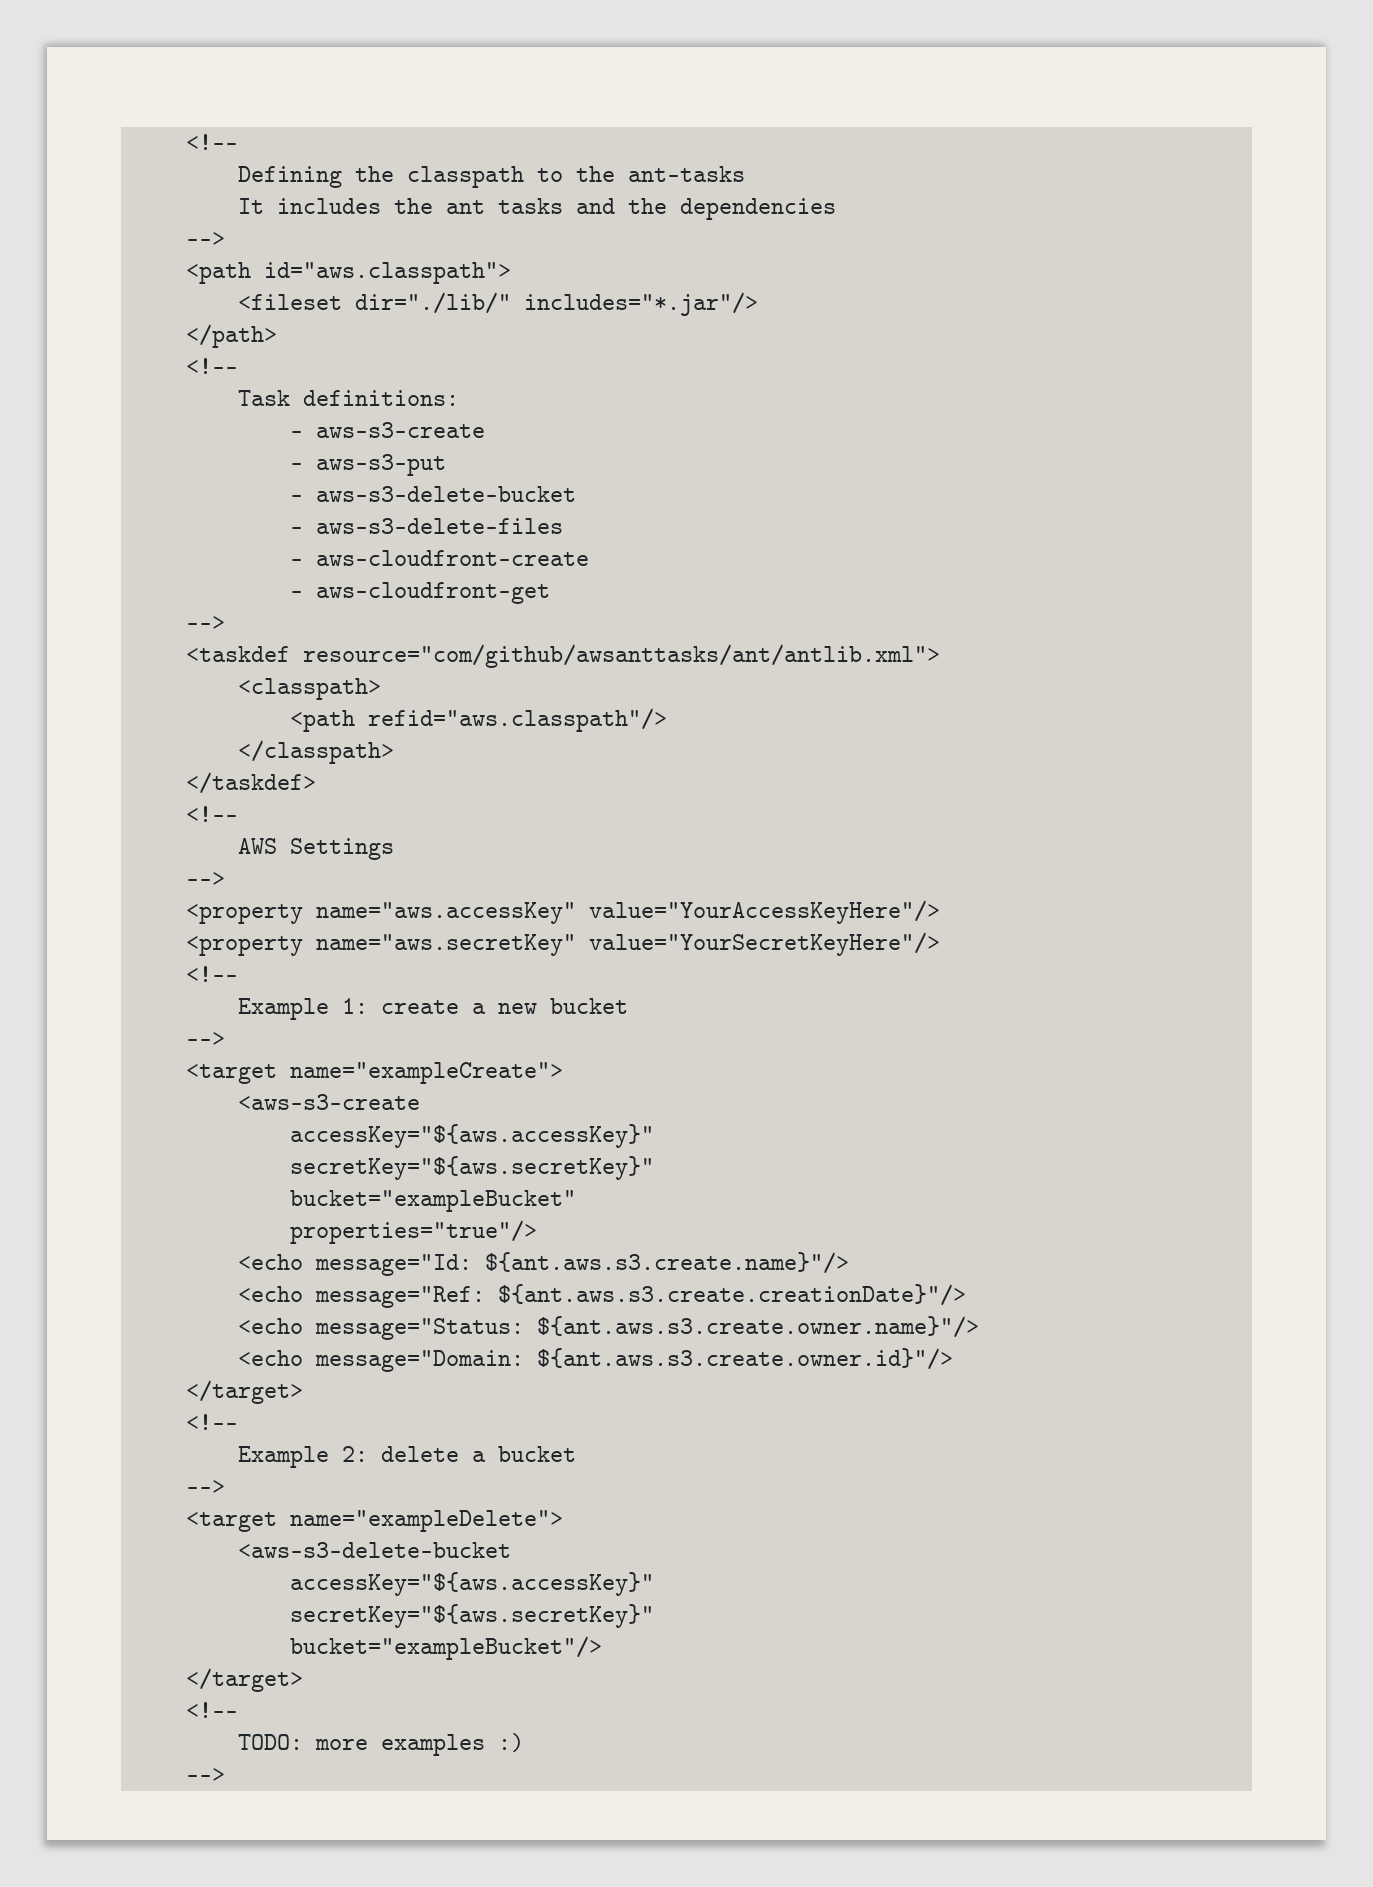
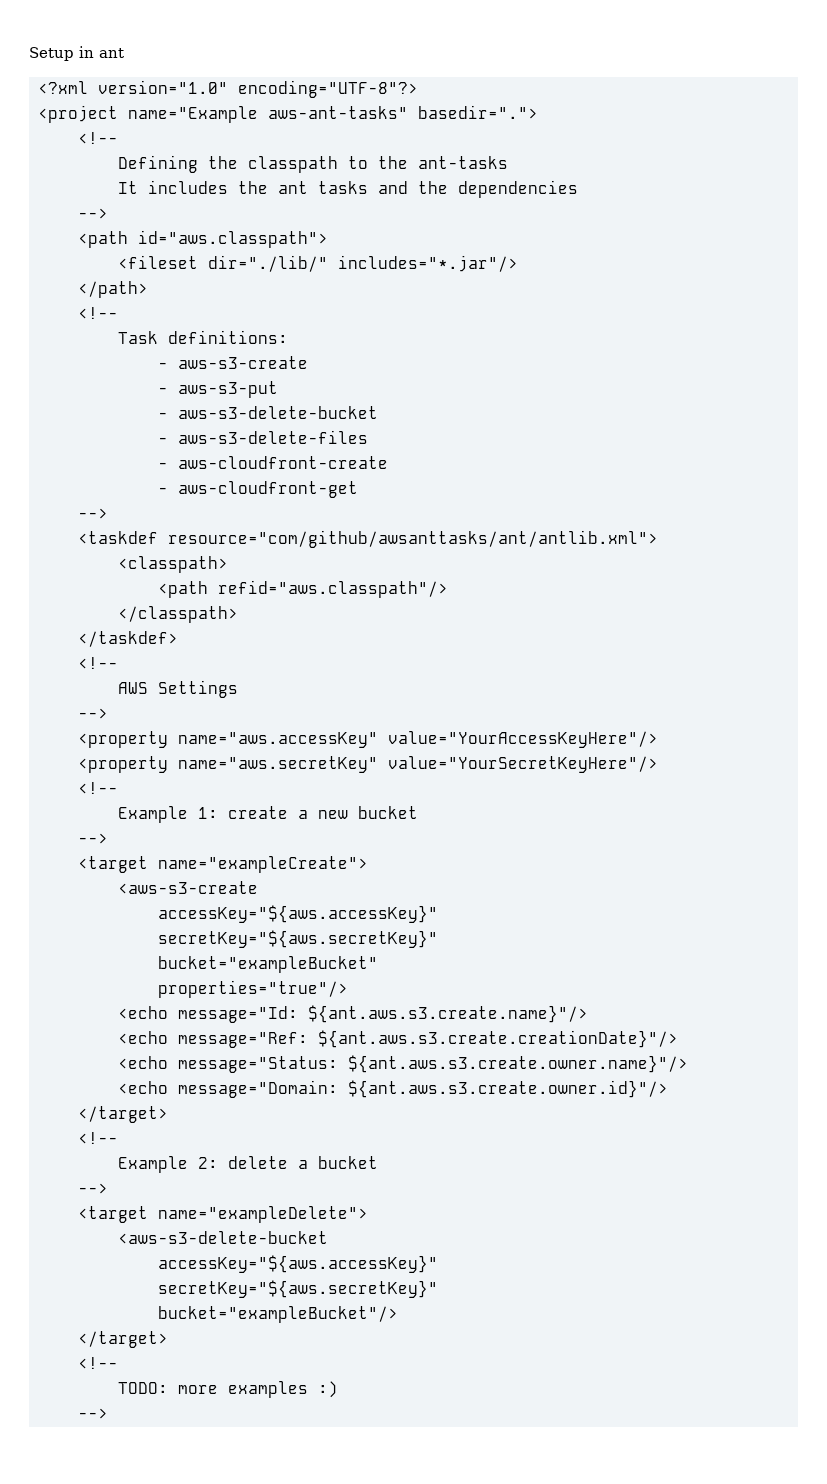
+ Setup in ant
+ <?xml version="1.0" encoding="UTF-8"?>
+ <project name="Example aws-ant-tasks" basedir=".">

